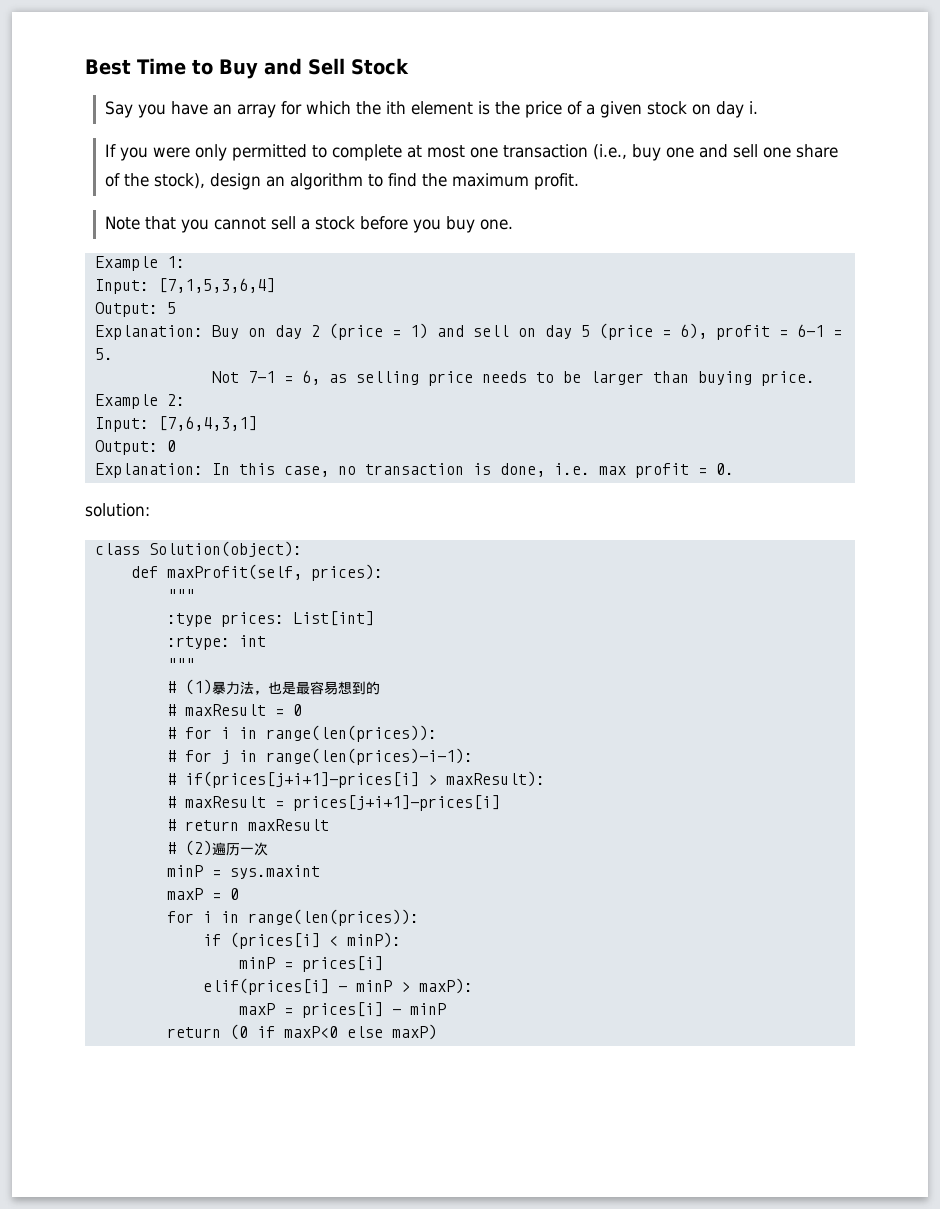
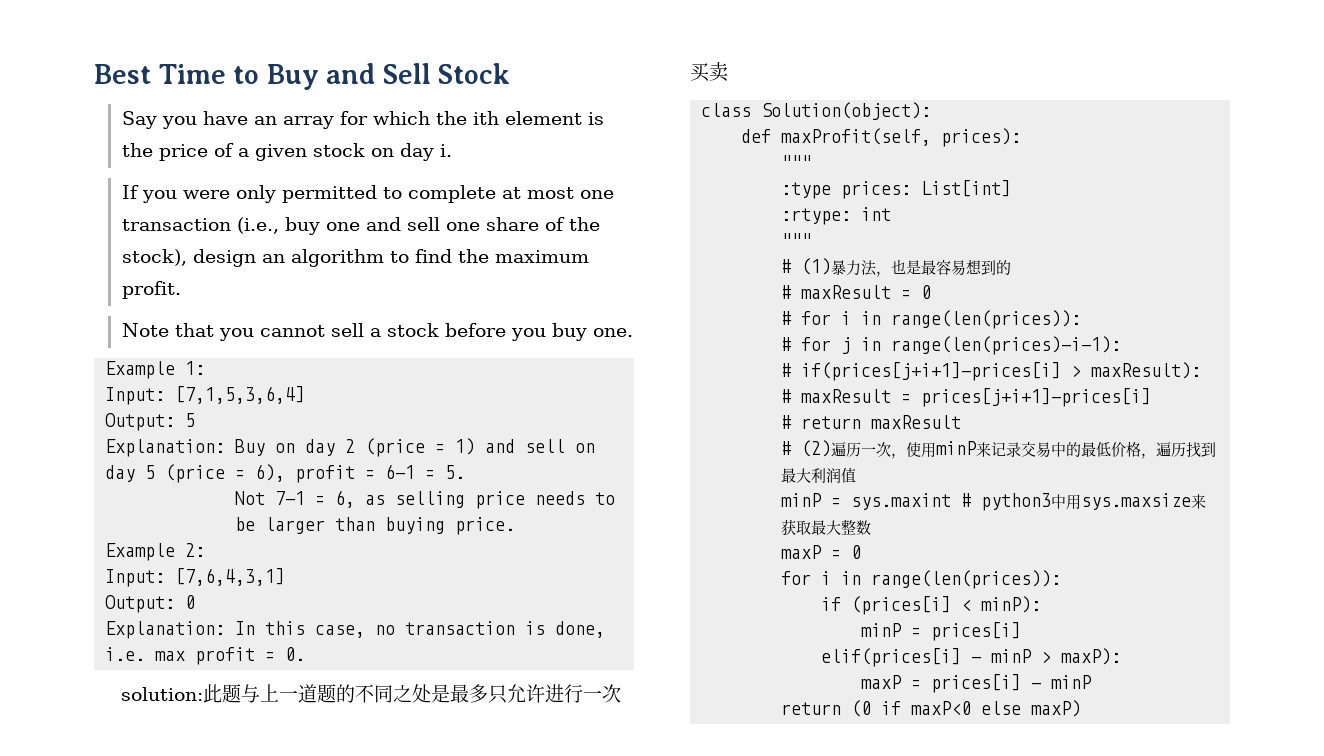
- solution:
+ solution:此题与上一道题的不同之处是最多只允许进行一次买卖
- # (2)遍历一次
- minP = sys.maxint
+ # (2)遍历一次，使用minP来记录交易中的最低价格，遍历找到最大利润值
+ minP = sys.maxint # python3中用sys.maxsize来获取最大整数

